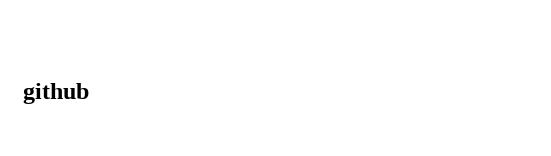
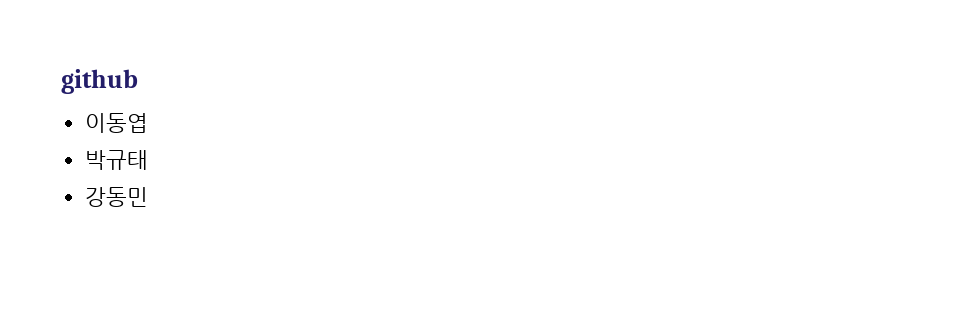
+ 이동엽
+ 박규태
+ 강동민

